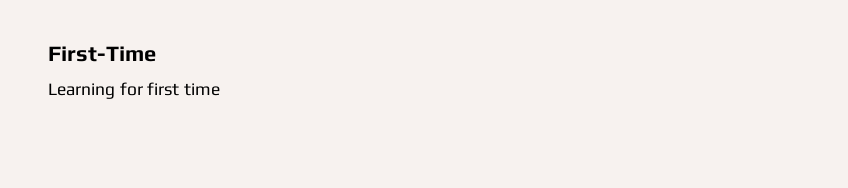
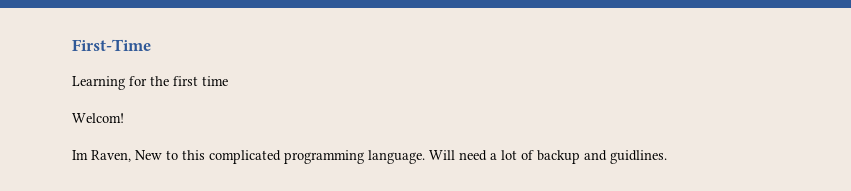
- Learning for first time
+ Learning for the first time
+ Welcom!
+ Im Raven, New to this complicated programming language. Will need a lot of backup and guidlines.

